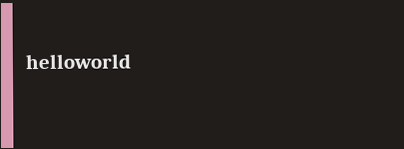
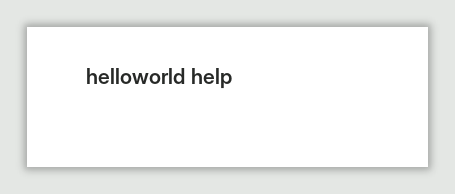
- helloworld
+ helloworld help

